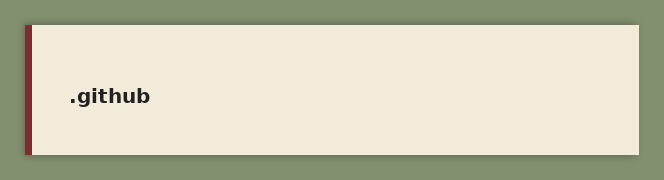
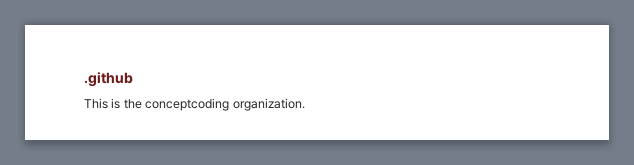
+ This is the conceptcoding organization.

